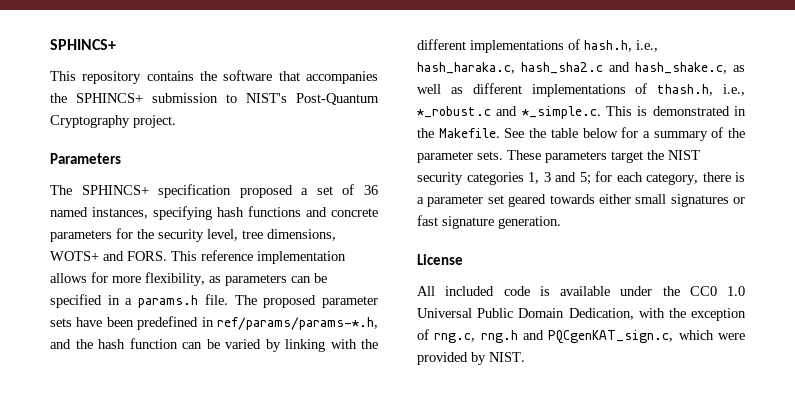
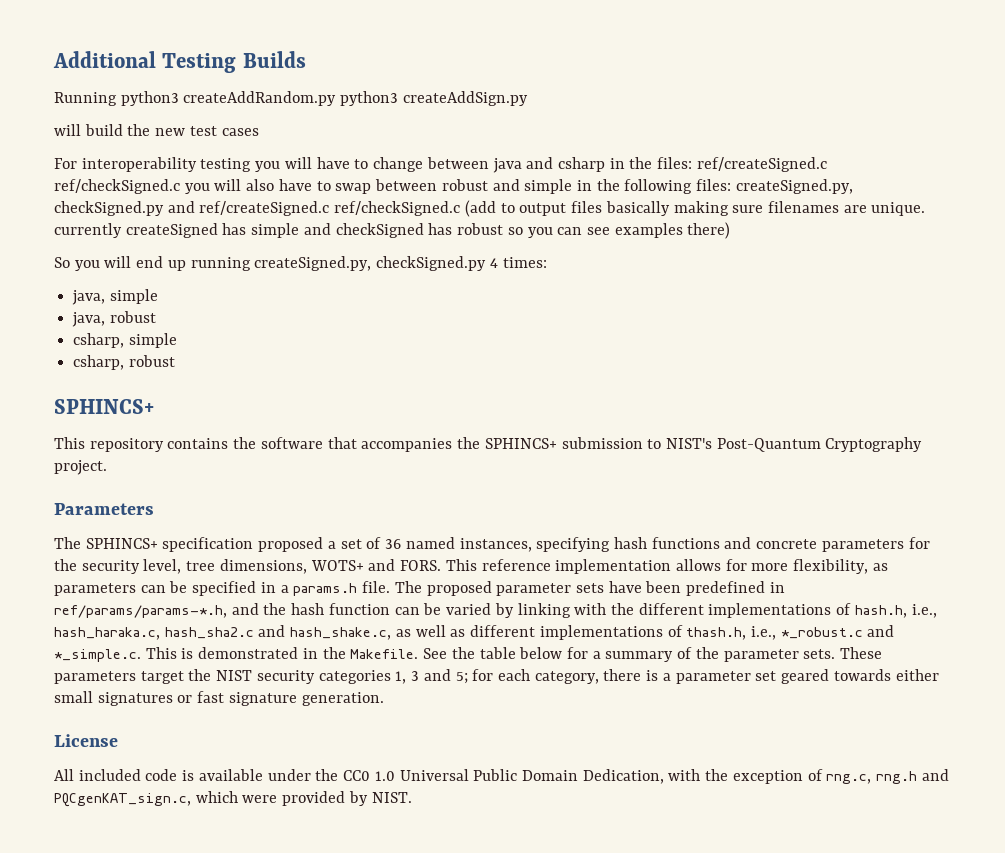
+ Additional Testing Builds
+ Running python3 createAddRandom.py python3 createAddSign.py
+ will build the new test cases
+ For interoperability testing you will have to change between java and csharp in the files: ref/createSigned.c ref/checkSigned.c you will also have to swap between robust and simple in the following files: createSigned.py, checkSigned.py and ref/createSigned.c ref/checkSigned.c (add to output files basically making sure filenames are unique. currently createSigned has simple and checkSigned has robust so you can see examples there)
+ So you will end up running createSigned.py, checkSigned.py 4 times:
+ java, simple
+ java, robust
+ csharp, simple
+ csharp, robust

